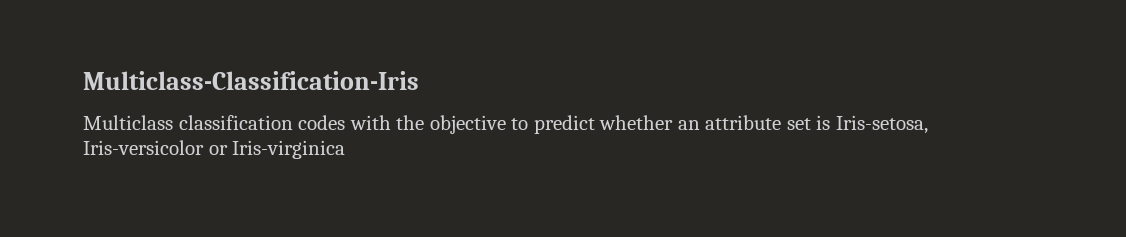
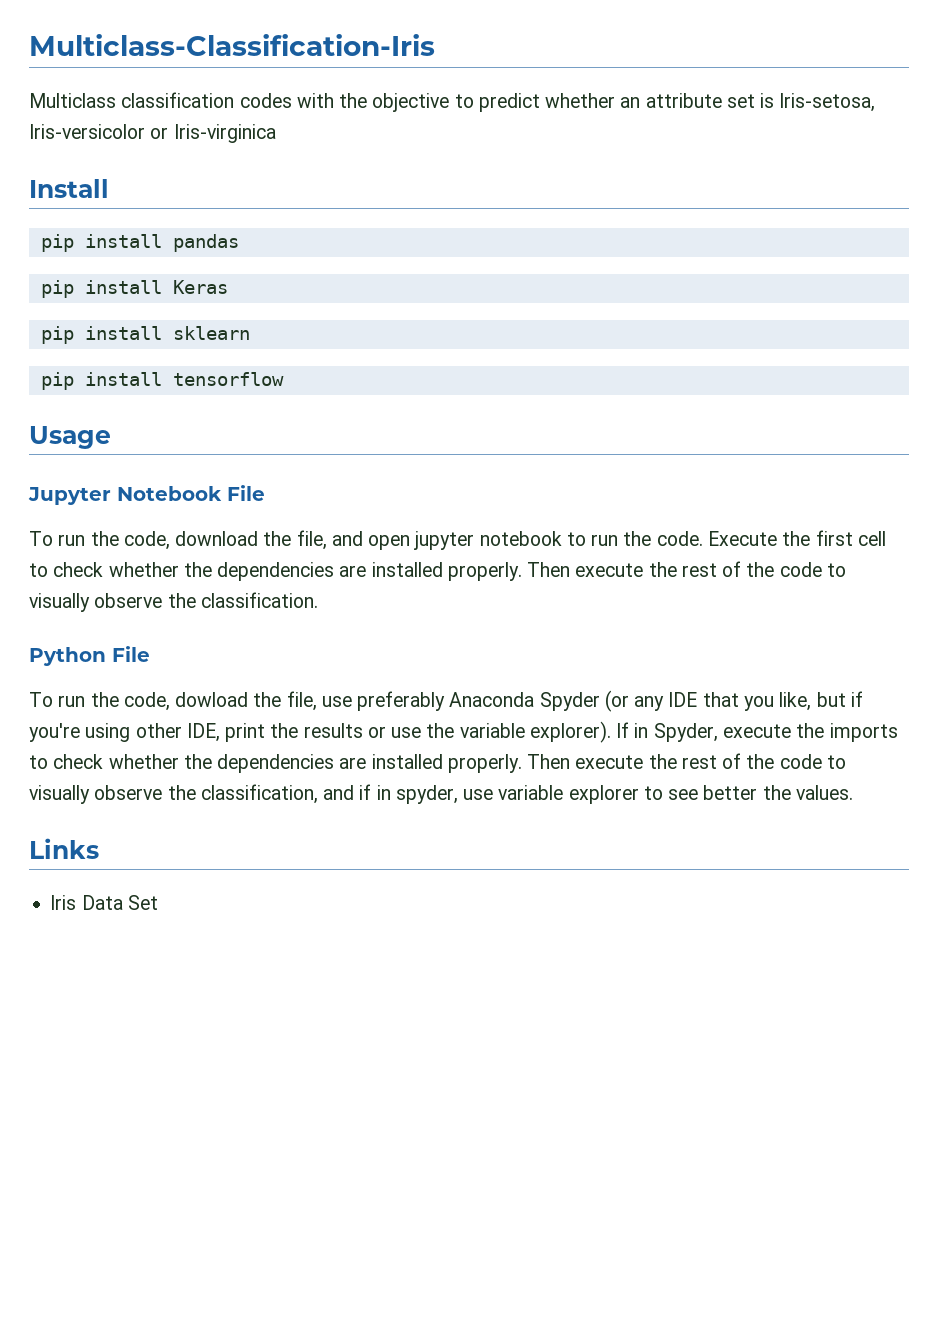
+ Install
+ pip install pandas
+ pip install Keras
+ pip install sklearn
+ pip install tensorflow
+ Usage
+ Jupyter Notebook File
+ To run the code, download the file, and open jupyter notebook to run the code. Execute the first cell to check whether the dependencies are installed properly. Then execute the rest of the code to visually observe the classification.
+ Python File
+ To run the code, dowload the file, use preferably Anaconda Spyder (or any IDE that you like, but if you're using other IDE, print the results or use the variable explorer). If in Spyder, execute the imports to check whether the dependencies are installed properly. Then execute the rest of the code to visually observe the classification, and if in spyder, use variable explorer to see better the values.
+ Links
+ Iris Data Set

